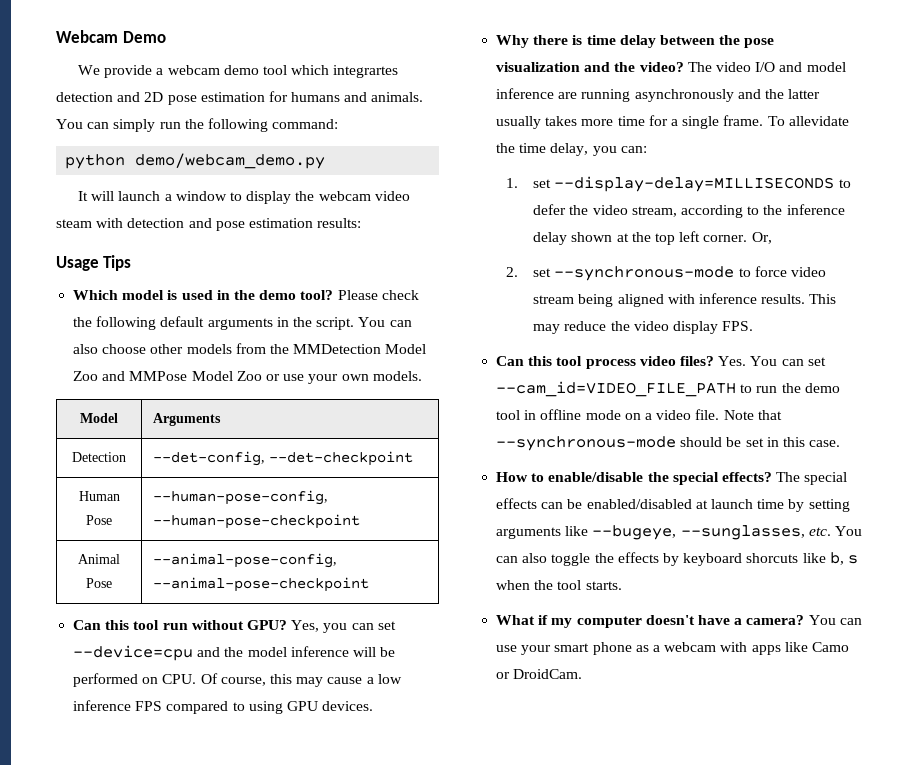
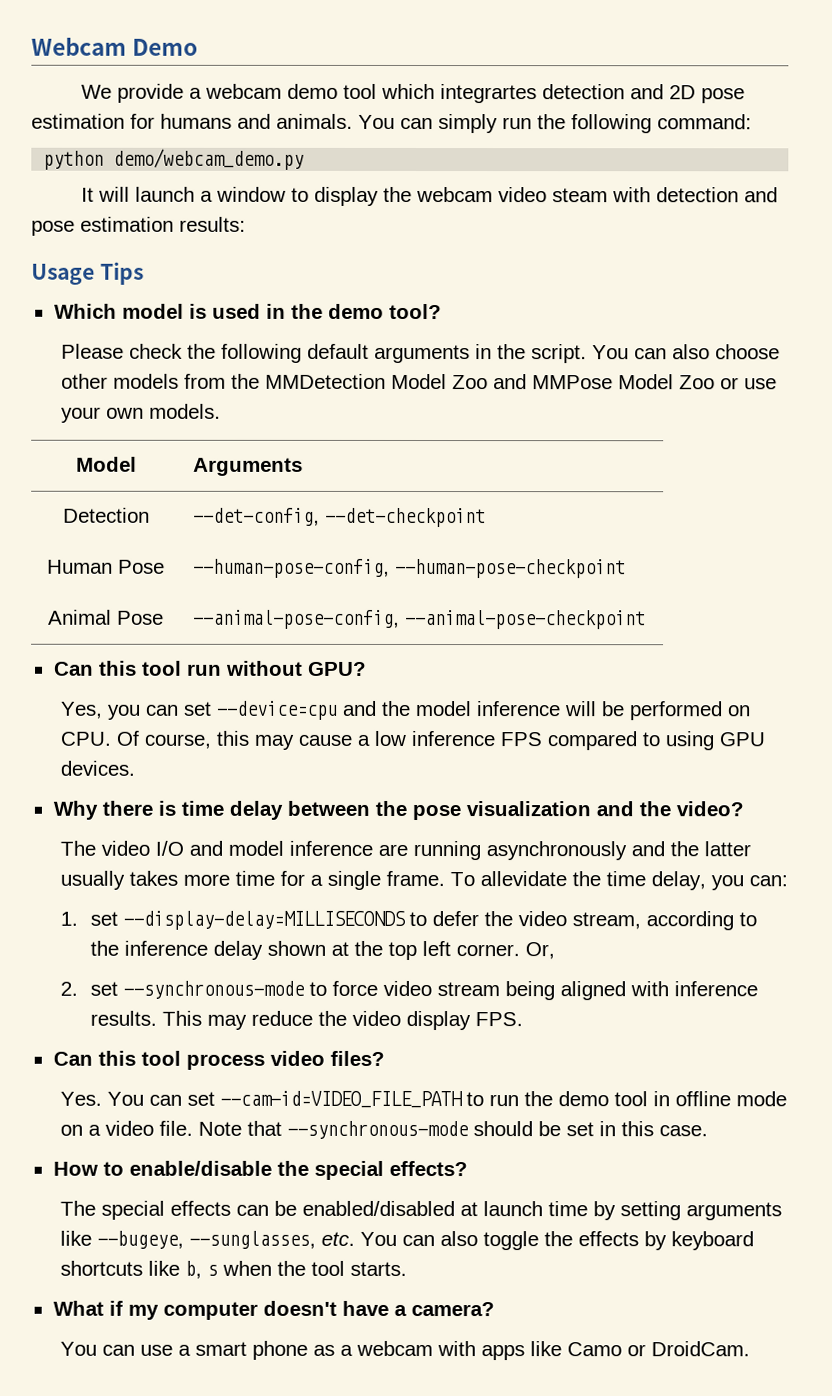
- Which model is used in the demo tool? Please check the following default arguments in the script.
+ Which model is used in the demo tool?
+ Please check the following default arguments in the script.
- Can this tool run without GPU? Yes, you can set --device=cpu and the model inference will be performed on CPU. Of course, this may cause a low inference FPS compared to using GPU devices.
+ Can this tool run without GPU?
+ Yes, you can set --device=cpu and the model inference will be performed on CPU. Of course, this may cause a low inference FPS compared to using GPU devices.
- Why there is time delay between the pose visualization and the video? The video I/O and model inference are running asynchronously and the latter usually takes more time for a single frame.
+ Why there is time delay between the pose visualization and the video?
+ The video I/O and model inference are running asynchronously and the latter usually takes more time for a single frame.
- Can this tool process video files? Yes. You can set --cam_id=VIDEO_FILE_PATH to run the demo tool in offline mode on a video file.
+ Can this tool process video files?
+ Yes. You can set --cam-id=VIDEO_FILE_PATH to run the demo tool in offline mode on a video file.
- How to enable/disable the special effects? The special effects can be enabled/disabled at launch time by setting arguments like --bugeye, --sunglasses, etc. You can also toggle the effects by keyboard shorcuts like b, s when the tool starts.
+ How to enable/disable the special effects?
+ The special effects can be enabled/disabled at launch time by setting arguments like --bugeye, --sunglasses, etc. You can also toggle the effects by keyboard shortcuts like b, s when the tool starts.
- What if my computer doesn't have a camera? You can use your smart phone as a webcam with apps like Camo or DroidCam.
+ What if my computer doesn't have a camera?
+ You can use a smart phone as a webcam with apps like Camo or DroidCam.

